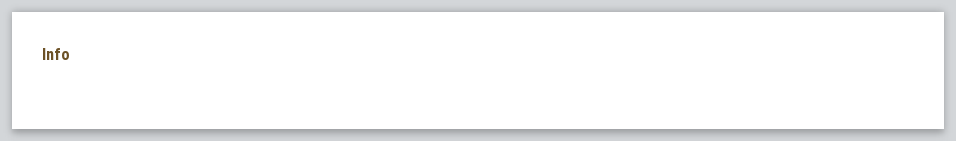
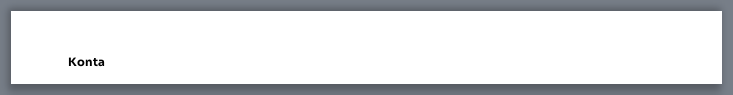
- Info
+ Konta

